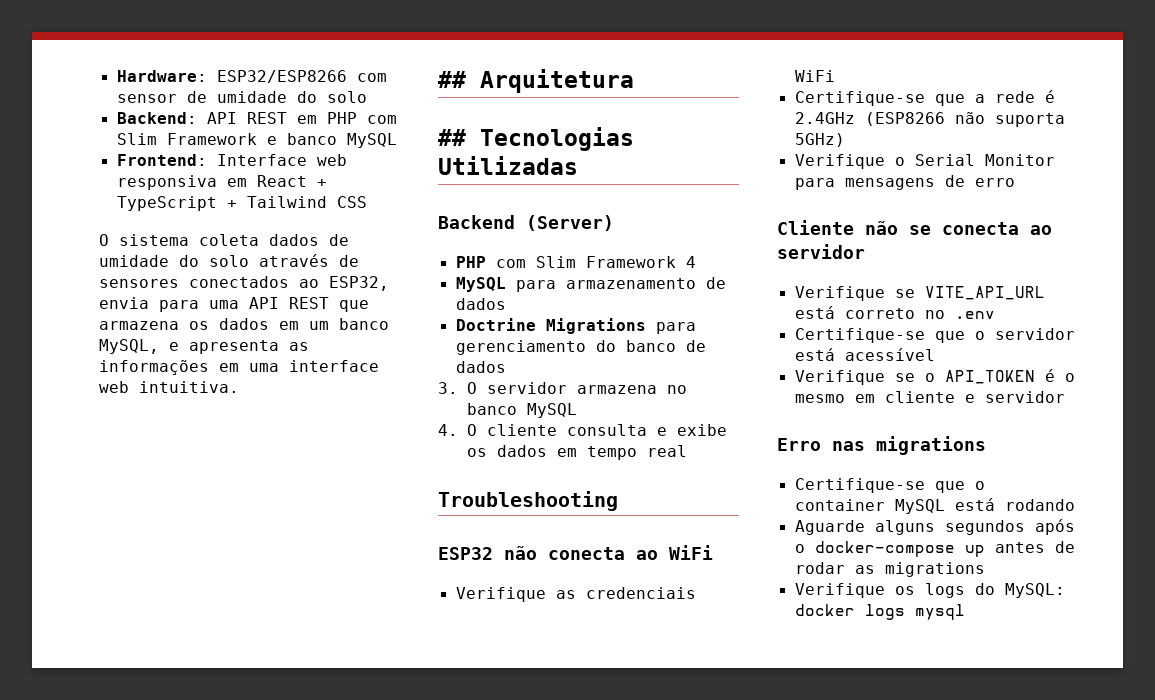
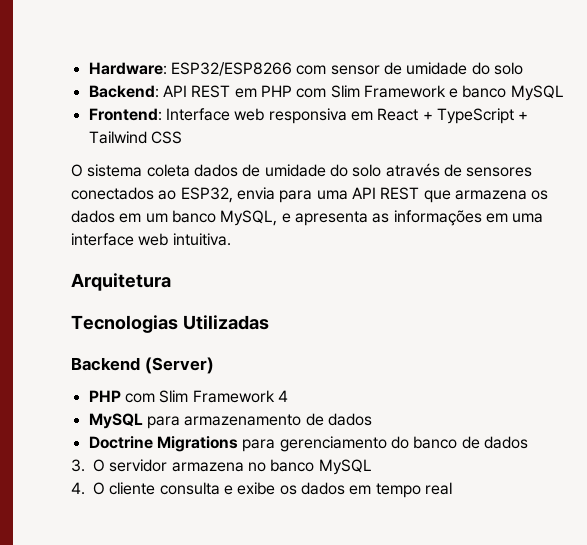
- ## Arquitetura
+ Arquitetura
- ## Tecnologias Utilizadas
+ Tecnologias Utilizadas
- Troubleshooting
- ESP32 não conecta ao WiFi
- Verifique as credenciais WiFi
- Certifique-se que a rede é 2.4GHz (ESP8266 não suporta 5GHz)
- Verifique o Serial Monitor para mensagens de erro
- Cliente não se conecta ao servidor
- Verifique se VITE_API_URL está correto no .env
- Certifique-se que o servidor está acessível
- Verifique se o API_TOKEN é o mesmo em cliente e servidor
- Erro nas migrations
- Certifique-se que o container MySQL está rodando
- Aguarde alguns segundos após o docker-compose up antes de rodar as migrations
- Verifique os logs do MySQL: docker logs mysql

